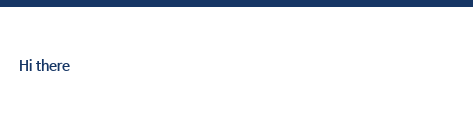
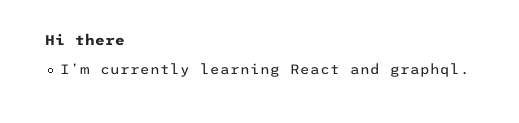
+ I’m currently learning React and graphql.

